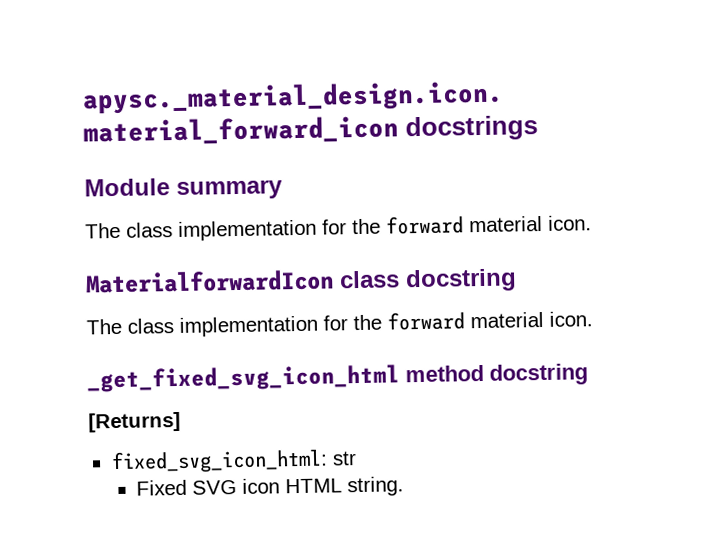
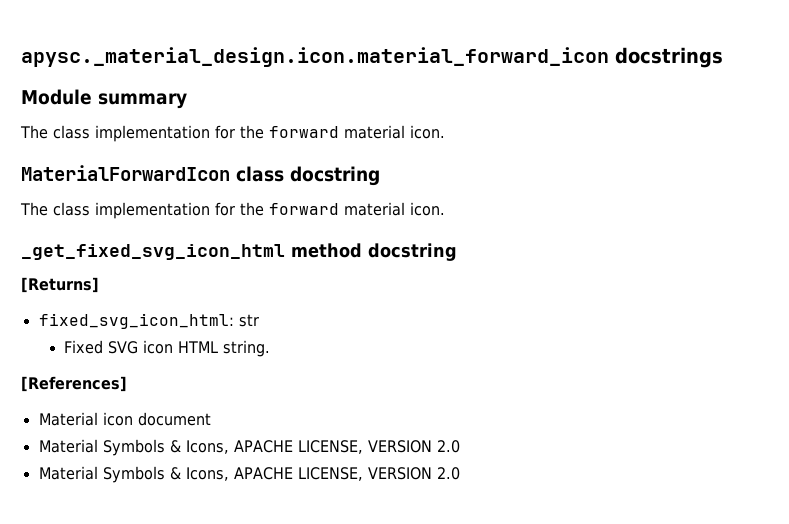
- MaterialforwardIcon class docstring
+ MaterialForwardIcon class docstring
+ [References]
+ Material icon document
+ Material Symbols & Icons, APACHE LICENSE, VERSION 2.0
+ Material Symbols & Icons, APACHE LICENSE, VERSION 2.0

